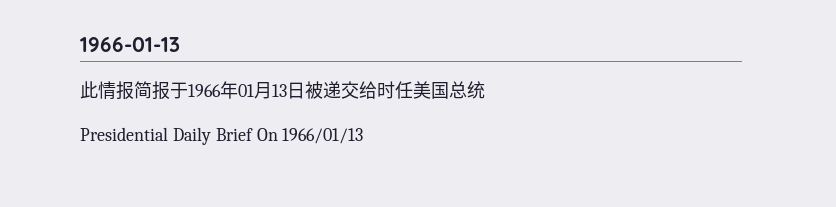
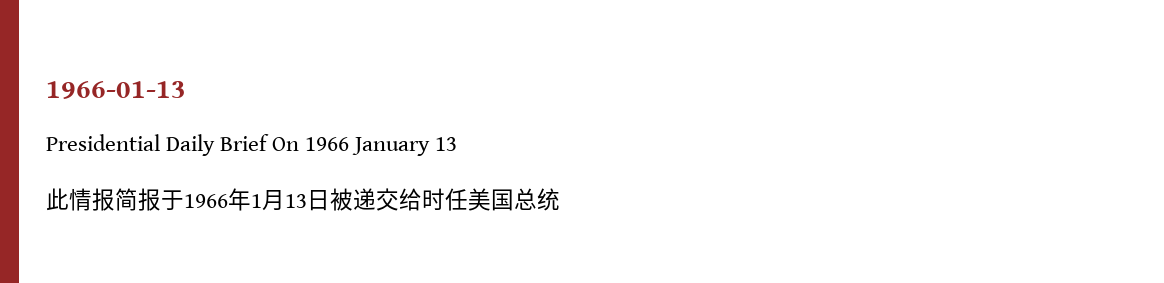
+ Presidential Daily Brief On 1966 January 13
- 此情报简报于1966年01月13日被递交给时任美国总统
+ 此情报简报于1966年1月13日被递交给时任美国总统
- Presidential Daily Brief On 1966/01/13

